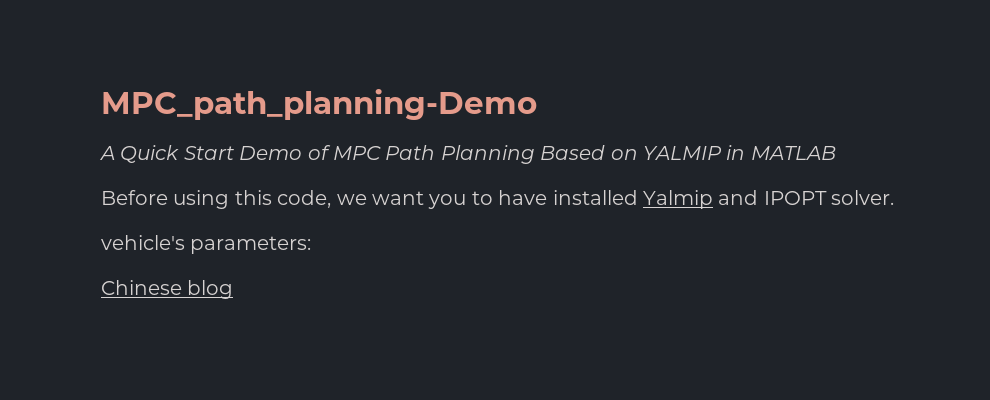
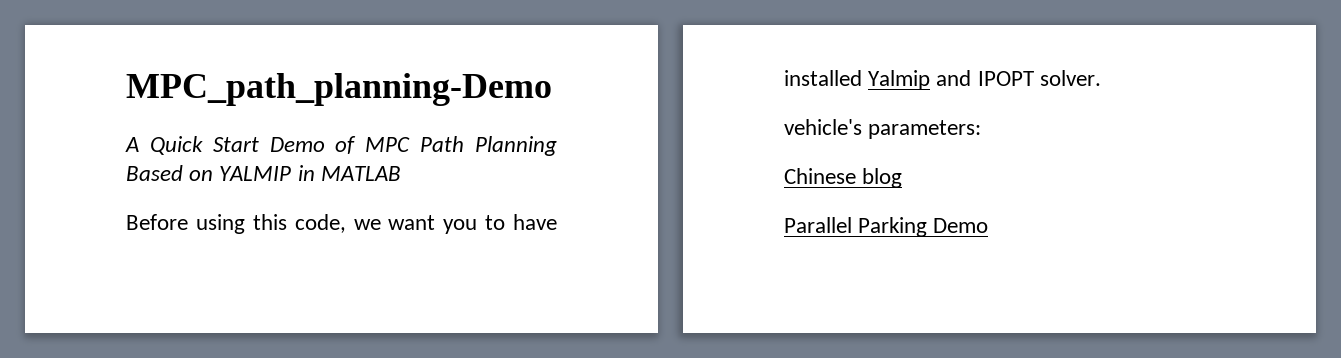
+ Parallel Parking Demo

